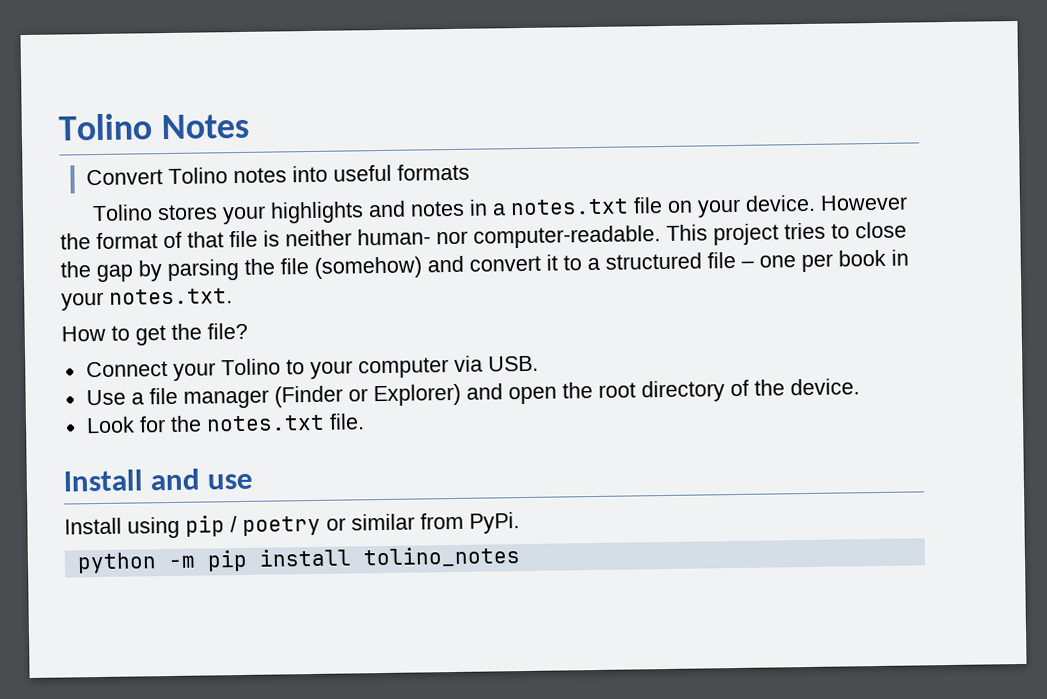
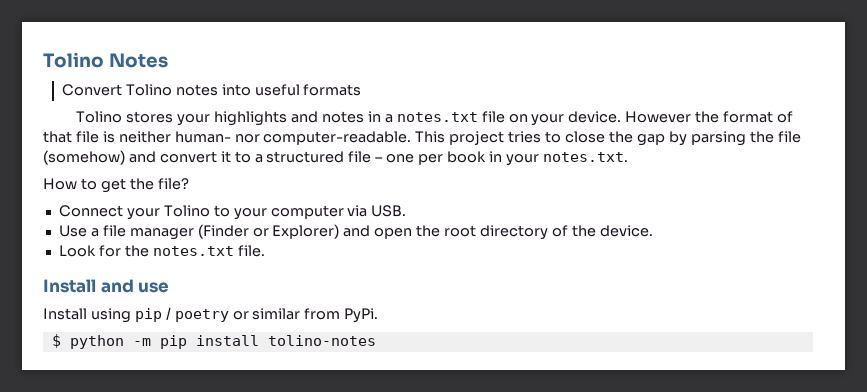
- python -m pip install tolino_notes
+ $ python -m pip install tolino-notes

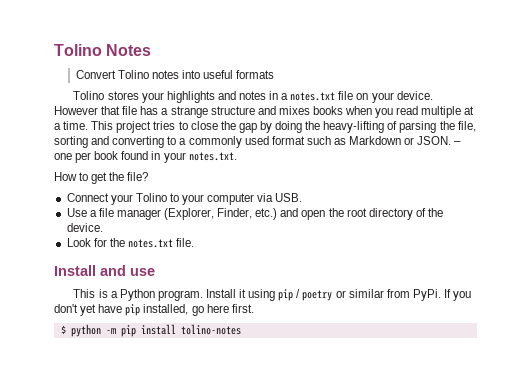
- However the format of that file is neither human- nor computer-readable.
+ However that file has a strange structure and mixes books when you read multiple at a time.
- This project tries to close the gap by parsing the file (somehow) and convert it to a structured file – one per book in your notes.txt.
+ This project tries to close the gap by doing the heavy-lifting of parsing the file, sorting and converting to a commonly used format such as Markdown or JSON. – one per book found in your notes.txt.
- Use a file manager (Finder or Explorer) and open the root directory of the device.
+ Use a file manager (Explorer, Finder, etc.) and open the root directory of the device.
- Install using pip / poetry or similar from PyPi.
+ This is a Python program. Install it using pip / poetry or similar from PyPi. If you don't yet have pip installed, go here first.

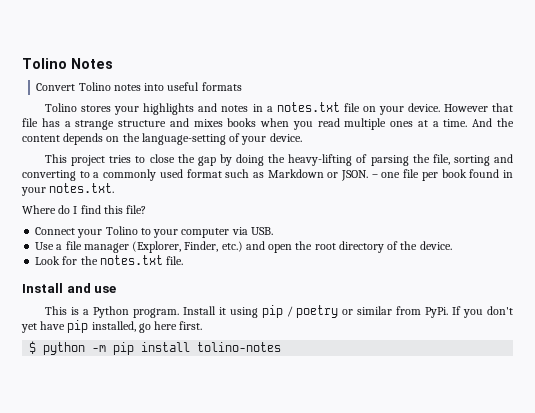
- However that file has a strange structure and mixes books when you read multiple at a time. This project tries to close the gap by doing the heavy-lifting of parsing the file, sorting and converting to a commonly used format such as Markdown or JSON.
+ However that file has a strange structure and mixes books when you read multiple ones at a time. And the content depends on the language-setting of your device.
+ This project tries to close the gap by doing the heavy-lifting of parsing the file, sorting and converting to a commonly used format such as Markdown or JSON.
- – one per book found in your notes.txt.
+ – one file per book found in your notes.txt.
- How to get the file?
+ Where do I find this file?

